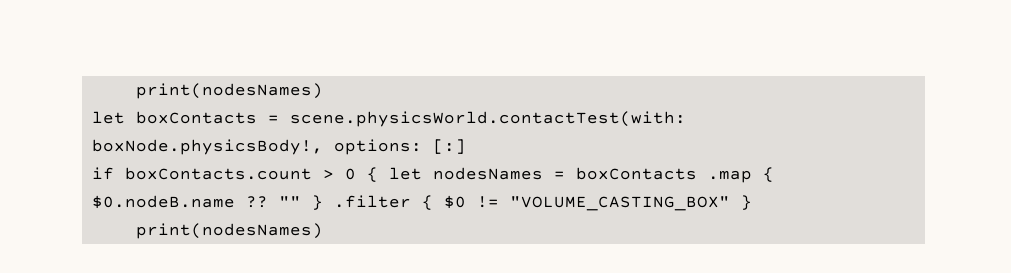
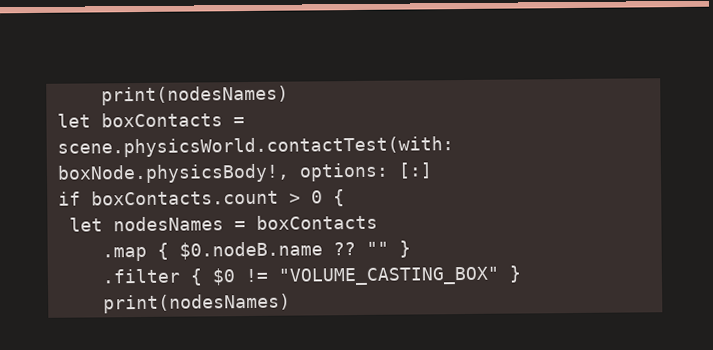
- if boxContacts.count > 0 { let nodesNames = boxContacts .map { $0.nodeB.name ??
+ if boxContacts.count > 0 {
+ let nodesNames = boxContacts
+ .map { $0.nodeB.name ??
- "" } .filter { $0 != "VOLUME_CASTING_BOX" }
+ "" }
+ .filter { $0 != "VOLUME_CASTING_BOX" }

